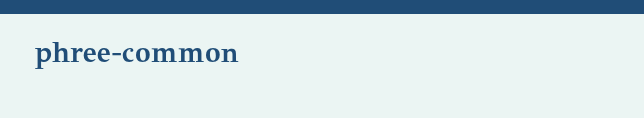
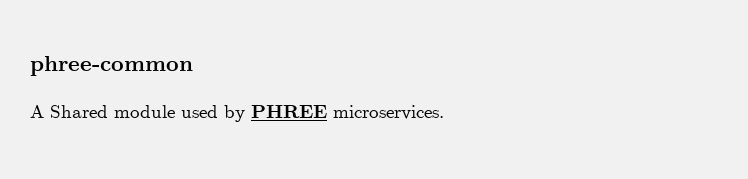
+ A Shared module used by PHREE microservices.

